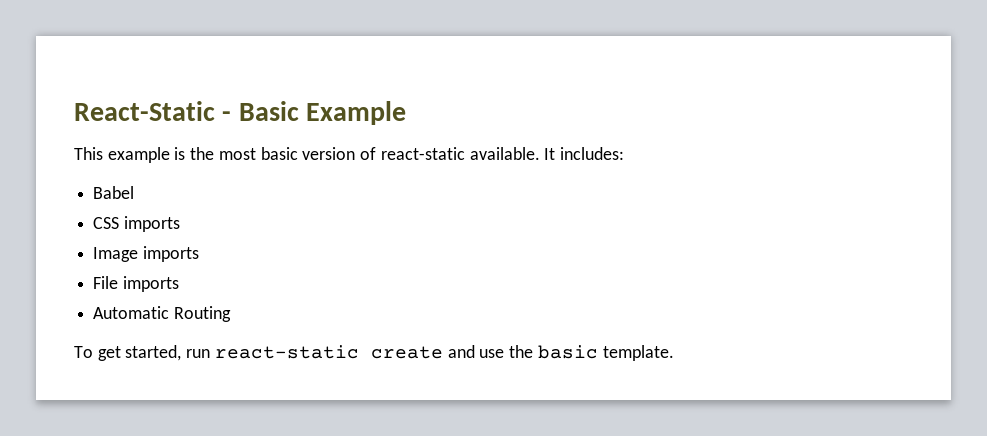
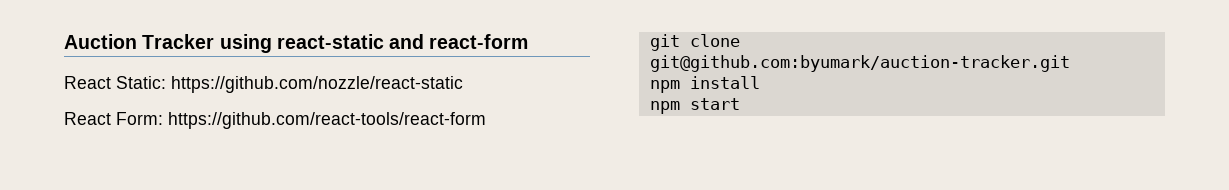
- React-Static - Basic Example
- This example is the most basic version of react-static available. It includes:
- Babel
- CSS imports
- Image imports
- File imports
- Automatic Routing
- To get started, run react-static create and use the basic template.
+ Auction Tracker using react-static and react-form
+ React Static: https://github.com/nozzle/react-static
+ React Form: https://github.com/react-tools/react-form
+ git clone git@github.com:byumark/auction-tracker.git
+ npm install
+ npm start

